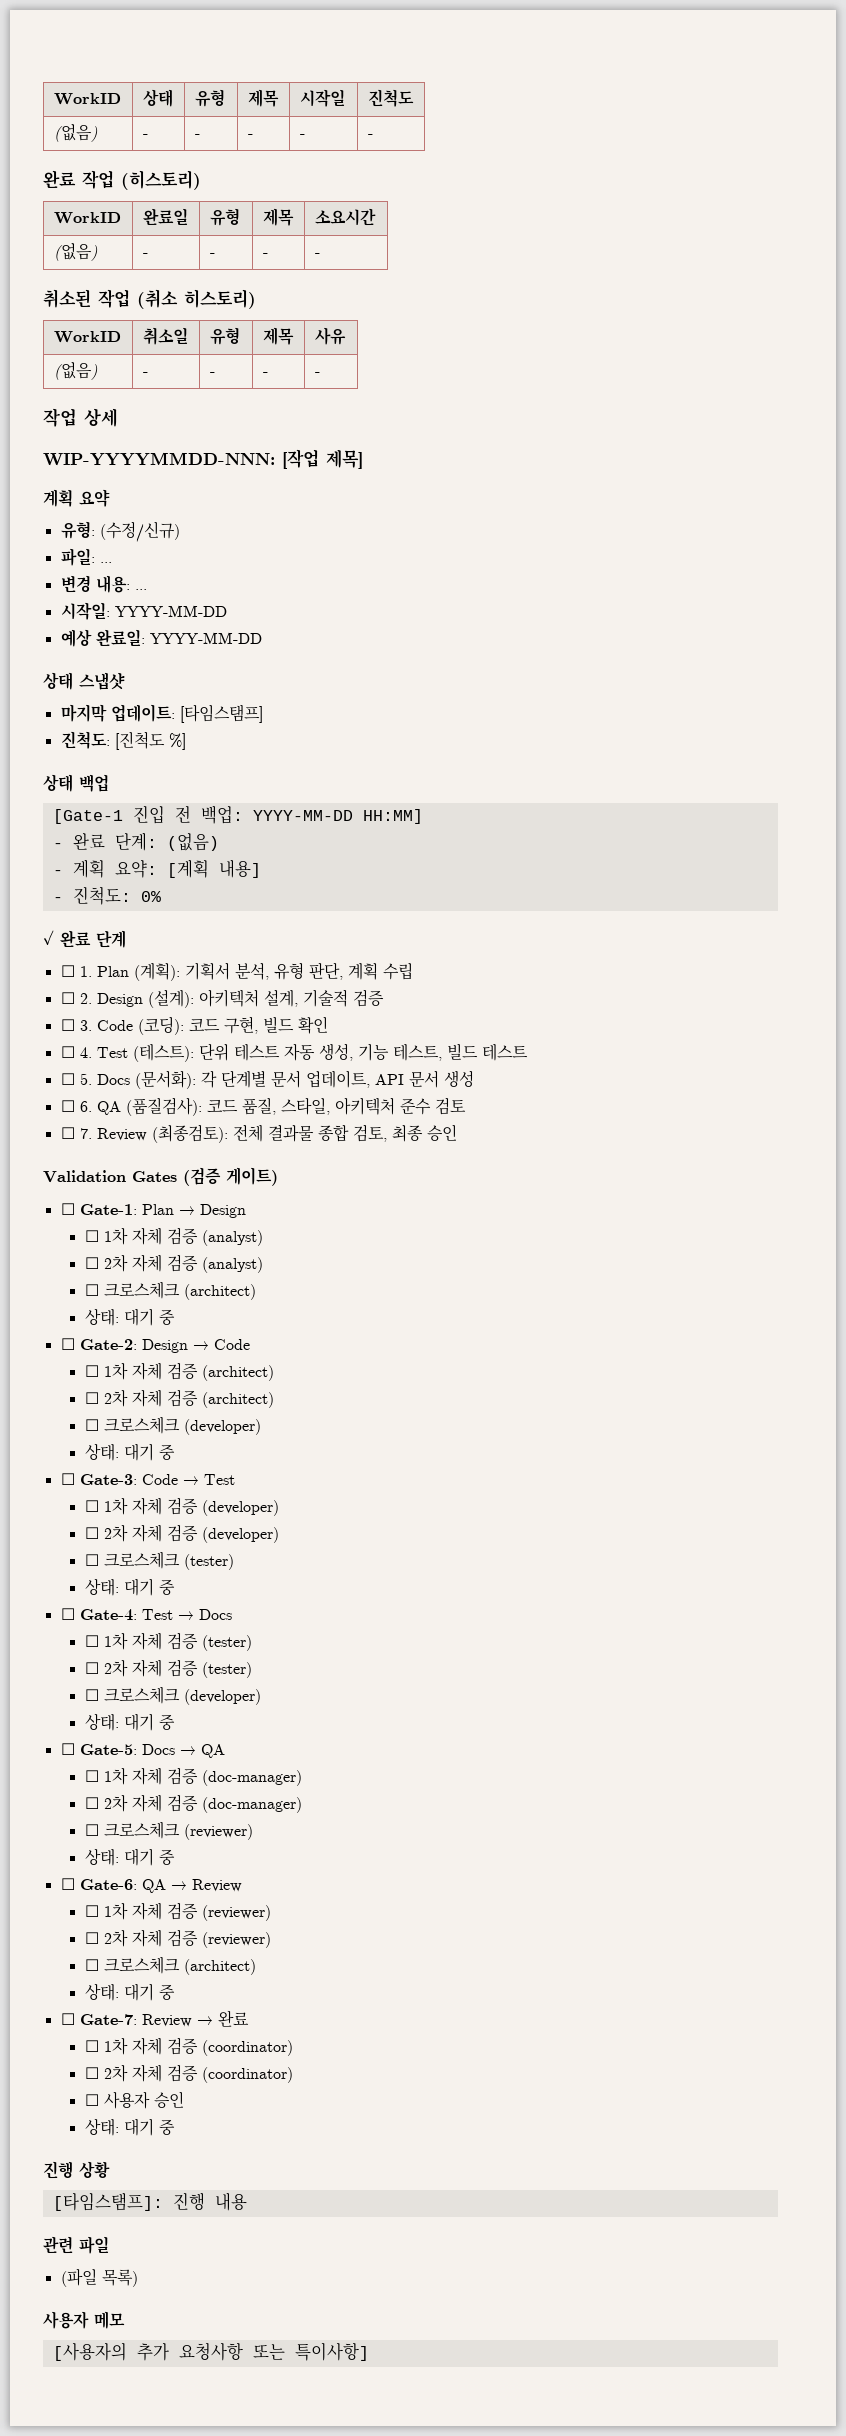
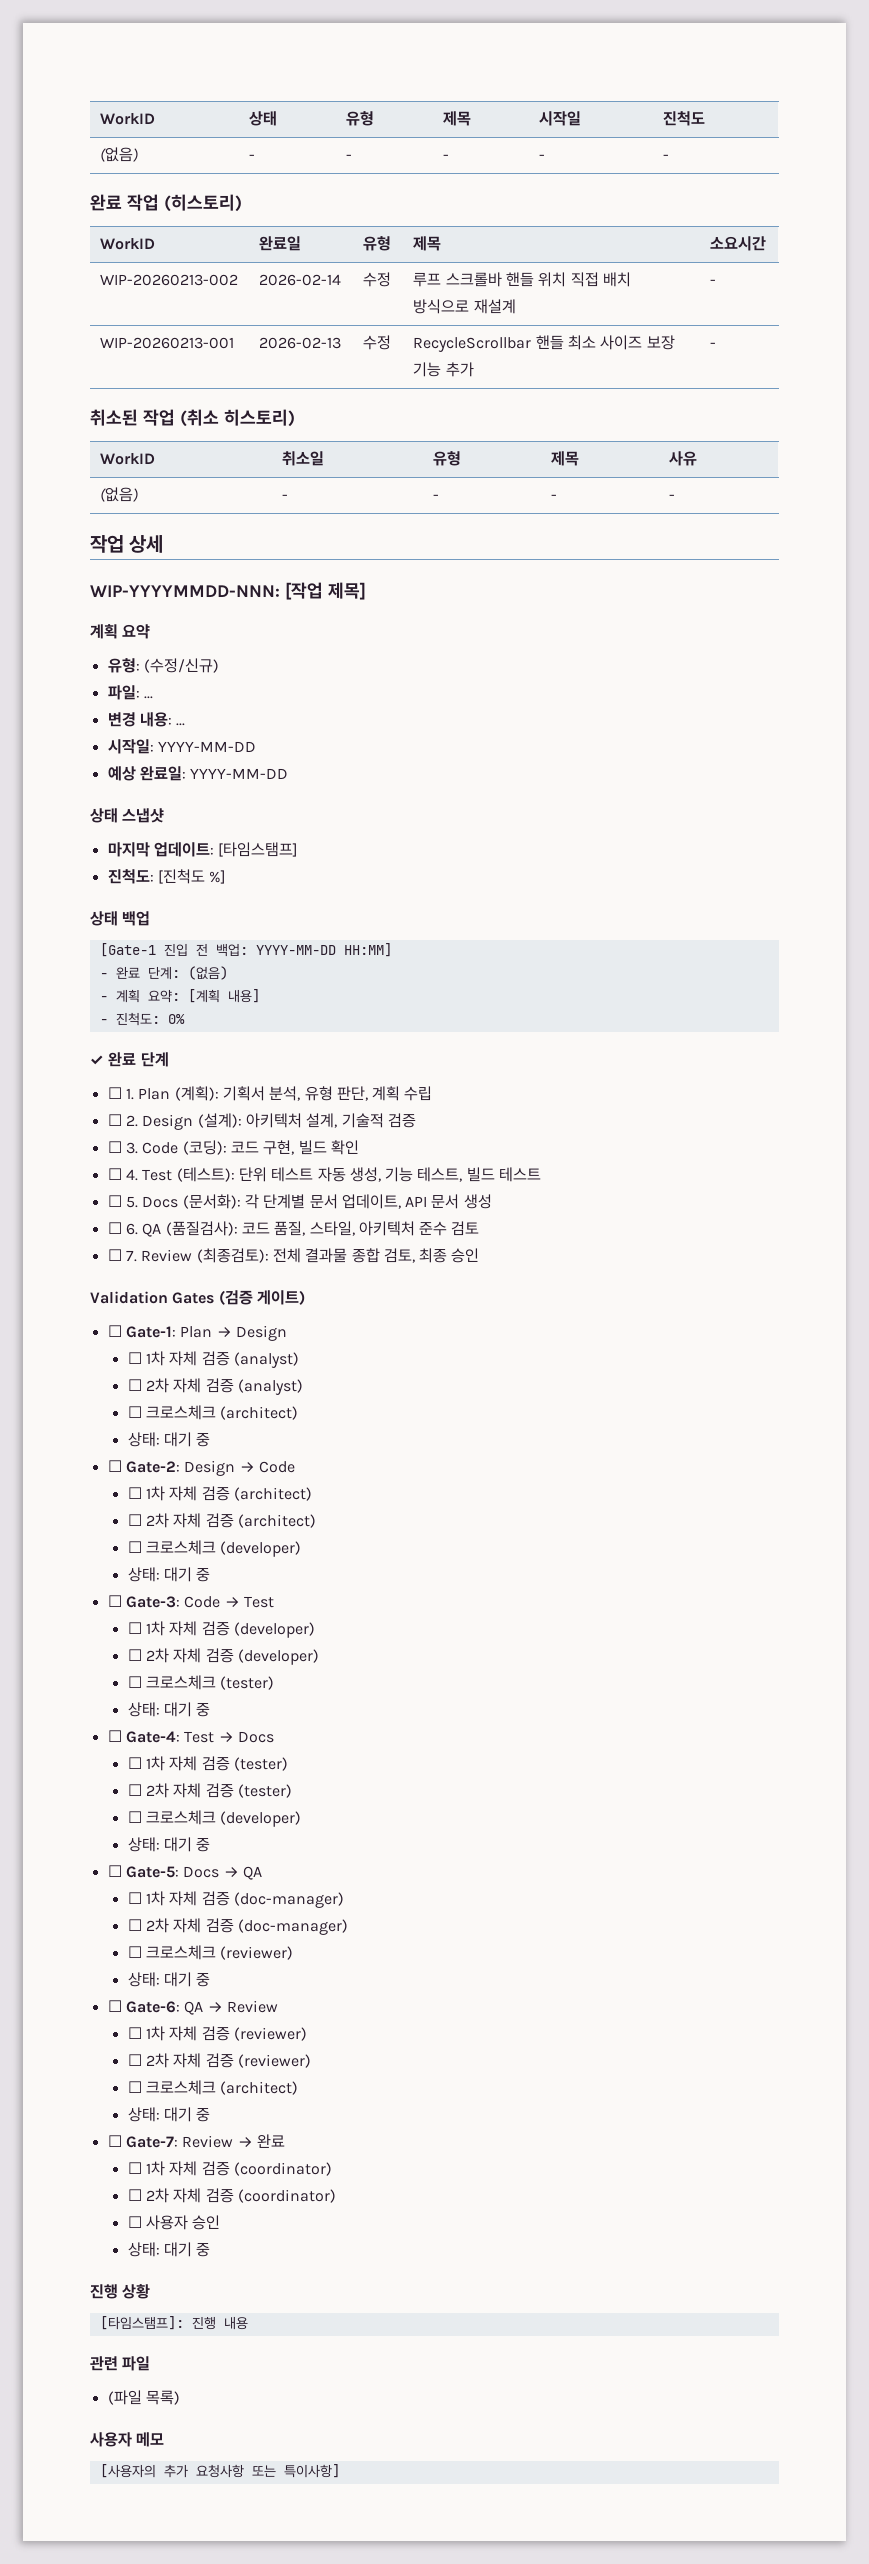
  WorkID | 완료일 | 유형 | 제목 | 소요시간
- (없음) | - | - | - | -
+ WIP-20260213-002 | 2026-02-14 | 수정 | 루프 스크롤바 핸들 위치 직접 배치 방식으로 재설계 | -
+ WIP-20260213-001 | 2026-02-13 | 수정 | RecycleScrollbar 핸들 최소 사이즈 보장 기능 추가 | -

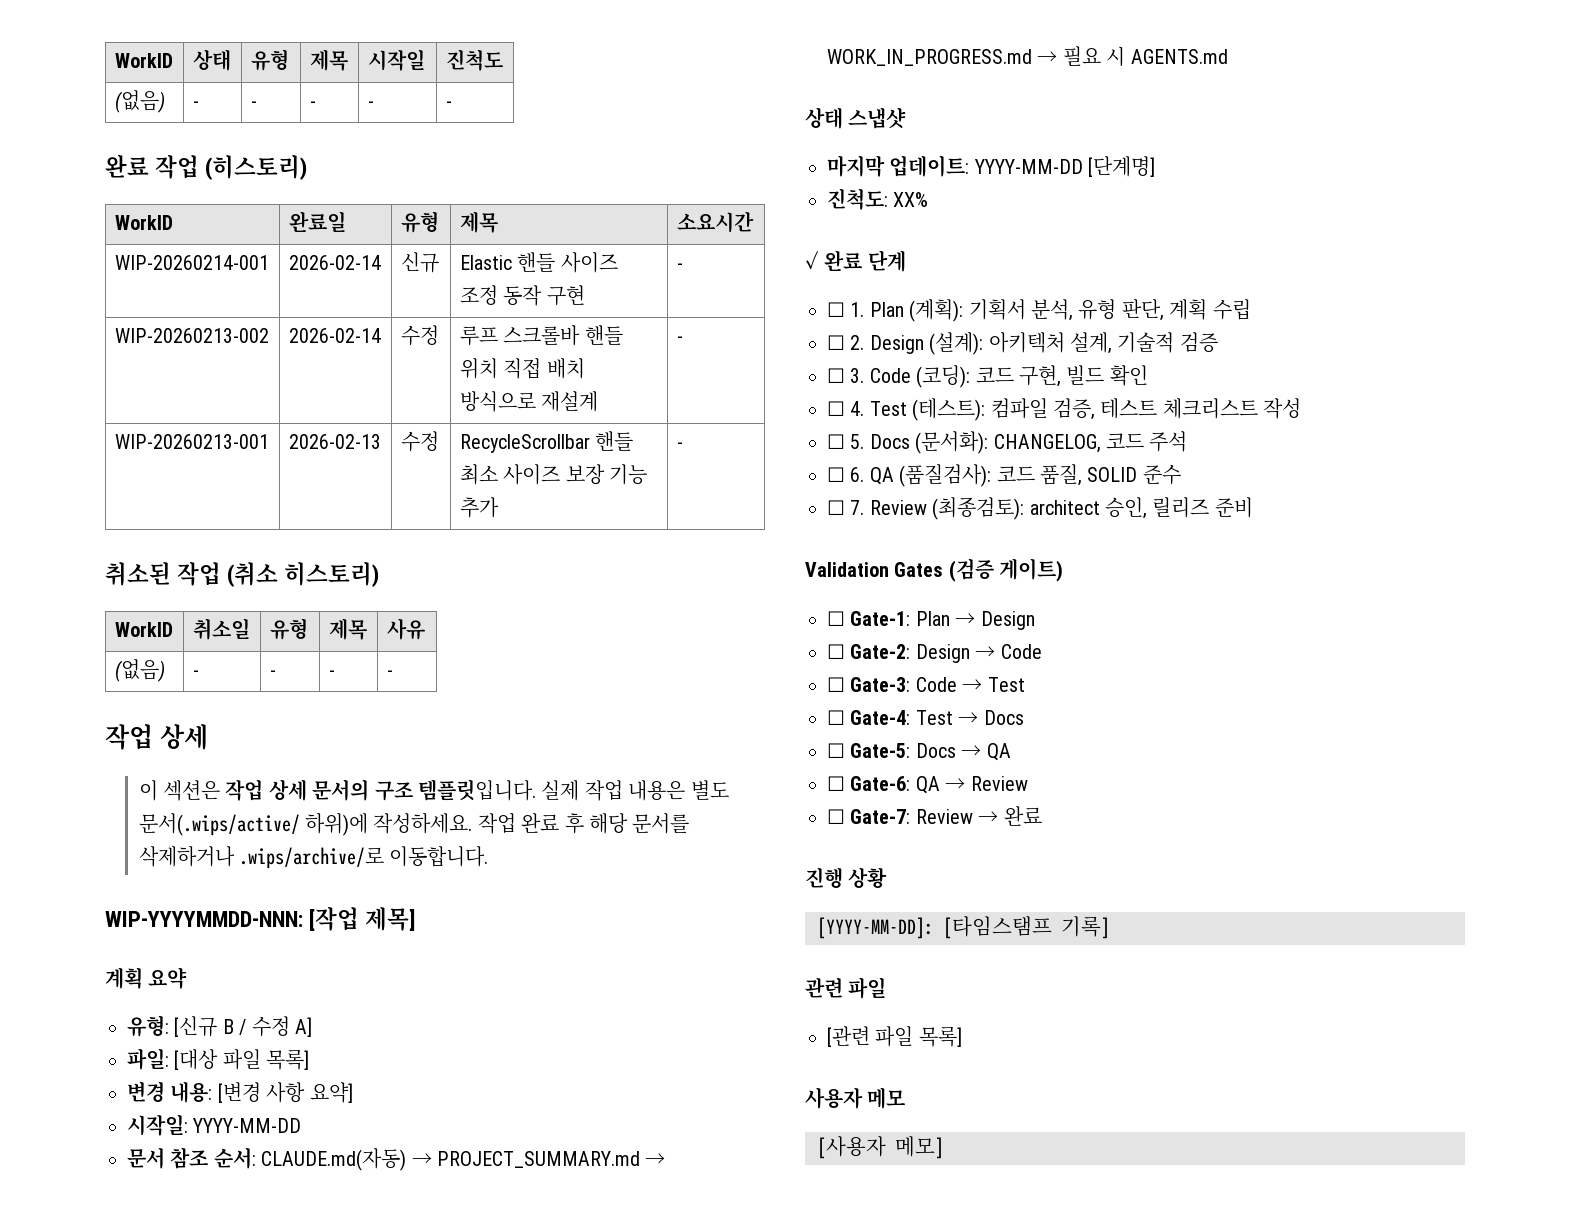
+ WIP-20260214-001 | 2026-02-14 | 신규 | Elastic 핸들 사이즈 조정 동작 구현 | -
+ 이 섹션은 작업 상세 문서의 구조 템플릿입니다. 실제 작업 내용은 별도 문서(.wips/active/ 하위)에 작성하세요. 작업 완료 후 해당 문서를 삭제하거나 .wips/archive/로 이동합니다.
- 유형: (수정/신규)
- 파일: ...
+ 유형: [신규 B / 수정 A]
+ 파일: [대상 파일 목록]
- 변경 내용: ...
+ 변경 내용: [변경 사항 요약]
- 예상 완료일: YYYY-MM-DD
+ 문서 참조 순서: CLAUDE.md(자동) → PROJECT_SUMMARY.md → WORK_IN_PROGRESS.md → 필요 시 AGENTS.md
- 마지막 업데이트: [타임스탬프]
- 진척도: [진척도 %]
- 상태 백업
- [Gate-1 진입 전 백업: YYYY-MM-DD HH:MM]
- - 완료 단계: (없음)
- - 계획 요약: [계획 내용]
- - 진척도: 0%
+ 마지막 업데이트: YYYY-MM-DD [단계명]
+ 진척도: XX%
- ☐ 4. Test (테스트): 단위 테스트 자동 생성, 기능 테스트, 빌드 테스트
- ☐ 5. Docs (문서화): 각 단계별 문서 업데이트, API 문서 생성
+ ☐ 4. Test (테스트): 컴파일 검증, 테스트 체크리스트 작성
+ ☐ 5. Docs (문서화): CHANGELOG, 코드 주석
- ☐ 6. QA (품질검사): 코드 품질, 스타일, 아키텍처 준수 검토
+ ☐ 6. QA (품질검사): 코드 품질, SOLID 준수
- ☐ 7. Review (최종검토): 전체 결과물 종합 검토, 최종 승인
+ ☐ 7. Review (최종검토): architect 승인, 릴리즈 준비
- ☐ 1차 자체 검증 (analyst)
- ☐ 2차 자체 검증 (analyst)
- ☐ 크로스체크 (architect)
- 상태: 대기 중
- ☐ 1차 자체 검증 (architect)
- ☐ 2차 자체 검증 (architect)
- ☐ 크로스체크 (developer)
- 상태: 대기 중
- ☐ 1차 자체 검증 (developer)
- ☐ 2차 자체 검증 (developer)
- ☐ 크로스체크 (tester)
- 상태: 대기 중
- ☐ 1차 자체 검증 (tester)
- ☐ 2차 자체 검증 (tester)
- ☐ 크로스체크 (developer)
- 상태: 대기 중
- ☐ 1차 자체 검증 (doc-manager)
- ☐ 2차 자체 검증 (doc-manager)
- ☐ 크로스체크 (reviewer)
- 상태: 대기 중
- ☐ 1차 자체 검증 (reviewer)
- ☐ 2차 자체 검증 (reviewer)
- ☐ 크로스체크 (architect)
- 상태: 대기 중
- ☐ 1차 자체 검증 (coordinator)
- ☐ 2차 자체 검증 (coordinator)
- ☐ 사용자 승인
- 상태: 대기 중
- [타임스탬프]: 진행 내용
+ [YYYY-MM-DD]: [타임스탬프 기록]
- (파일 목록)
+ [관련 파일 목록]
- [사용자의 추가 요청사항 또는 특이사항]
+ [사용자 메모]

